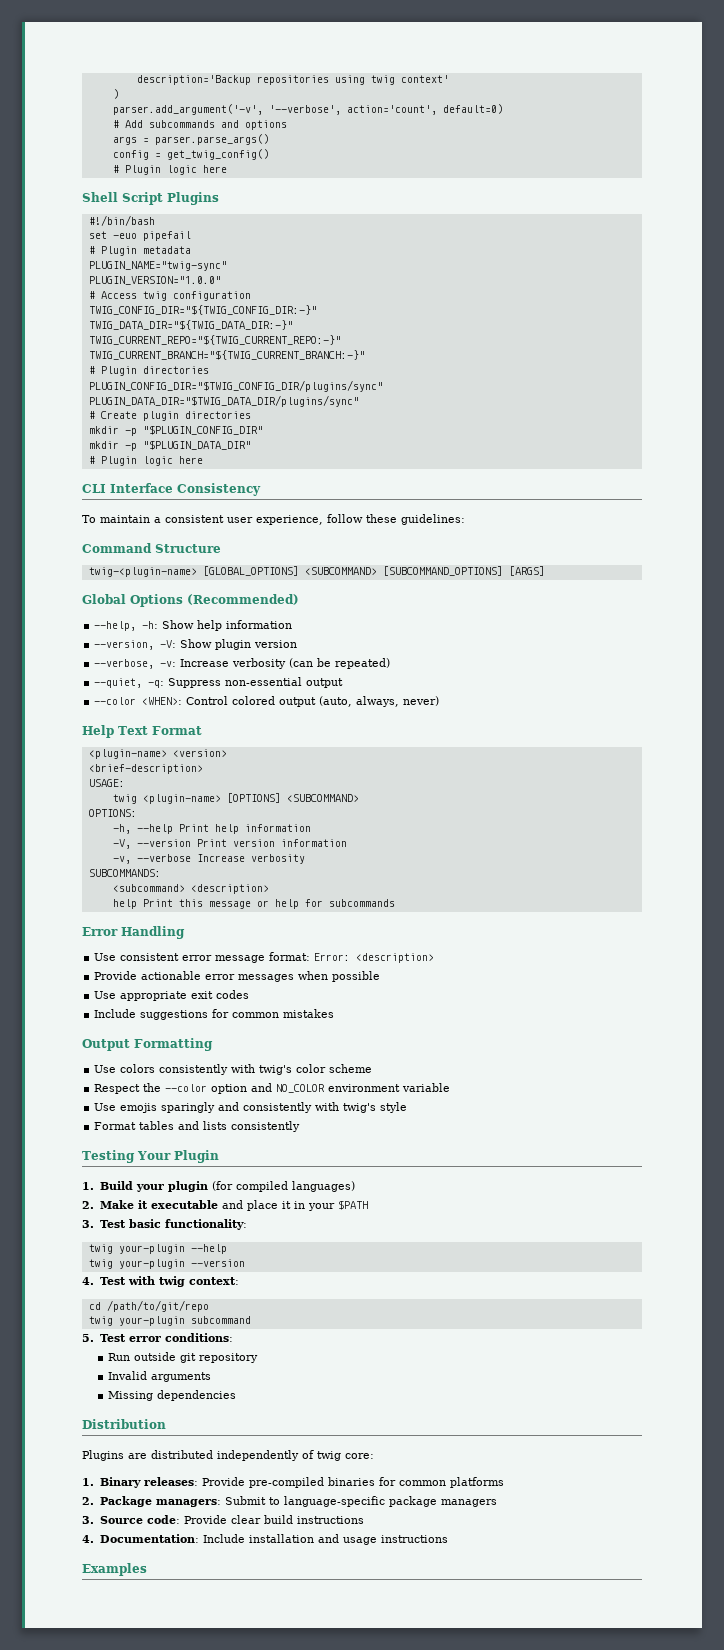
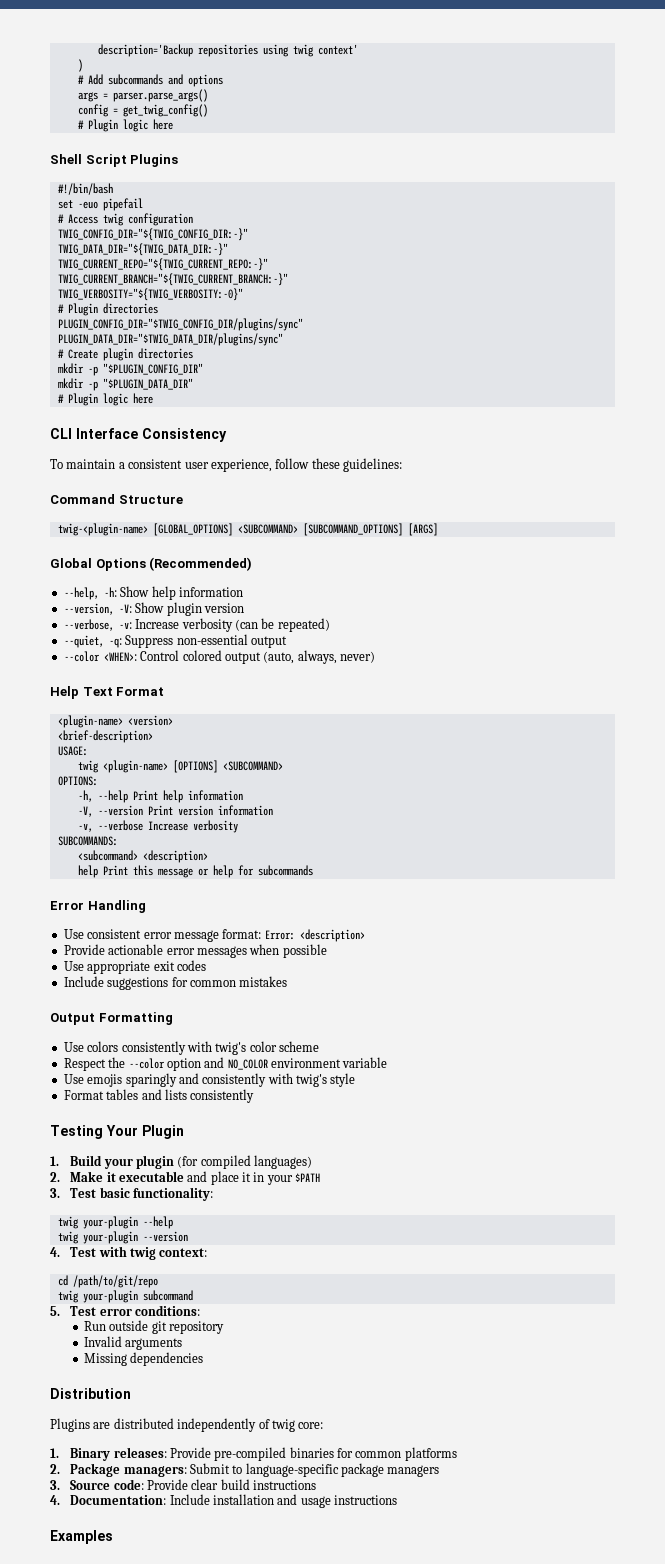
- parser.add_argument('-v', '--verbose', action='count', default=0)
- # Plugin metadata
- PLUGIN_NAME="twig-sync"
- PLUGIN_VERSION="1.0.0"
+ TWIG_VERBOSITY="${TWIG_VERBOSITY:-0}"

